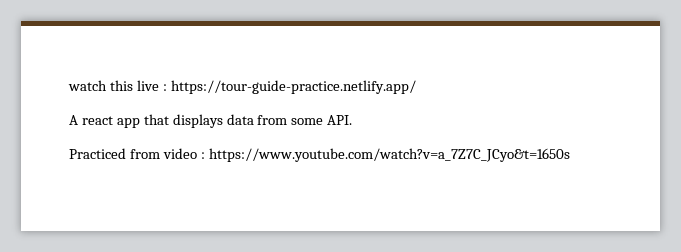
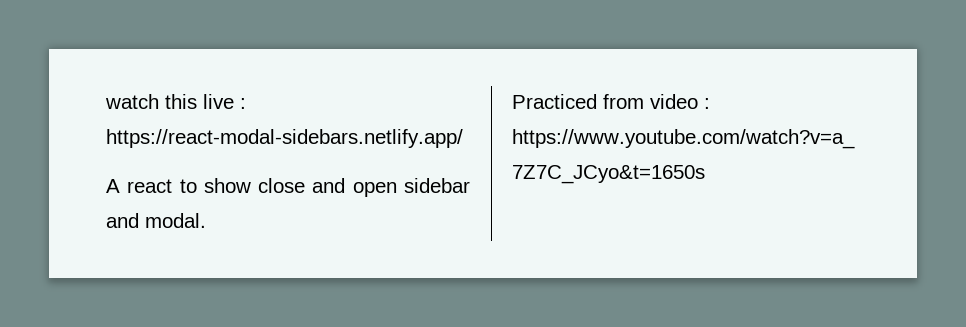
- watch this live : https://tour-guide-practice.netlify.app/
+ watch this live : https://react-modal-sidebars.netlify.app/
- A react app that displays data from some API.
+ A react to show close and open sidebar and modal.

